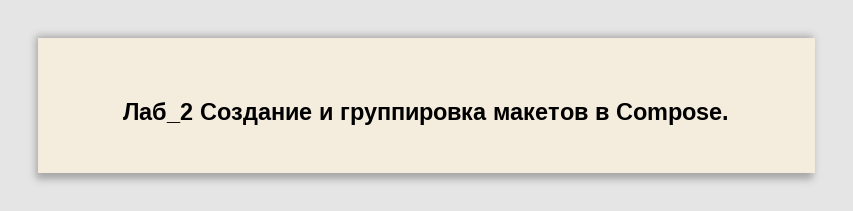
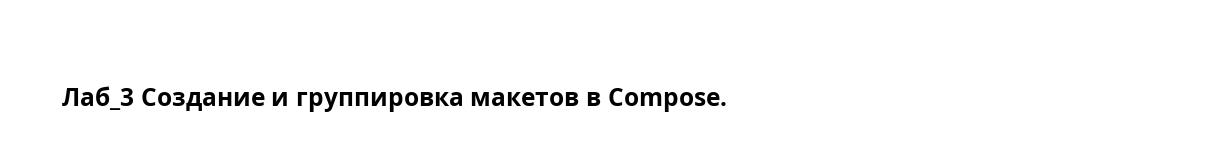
- Лаб_2 Создание и группировка макетов в Compose.
+ Лаб_3 Создание и группировка макетов в Compose.

